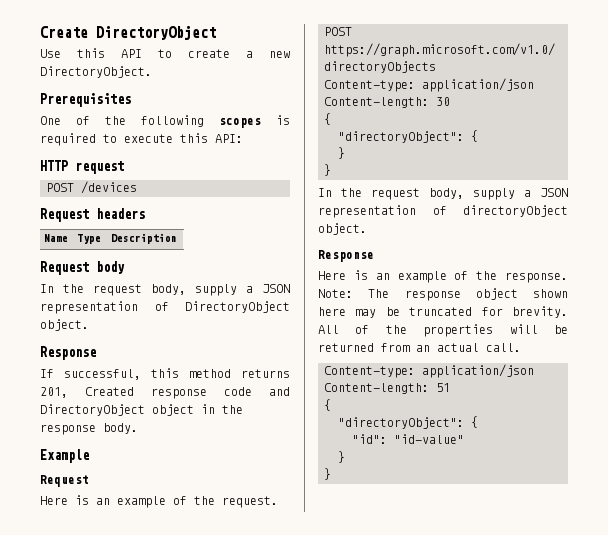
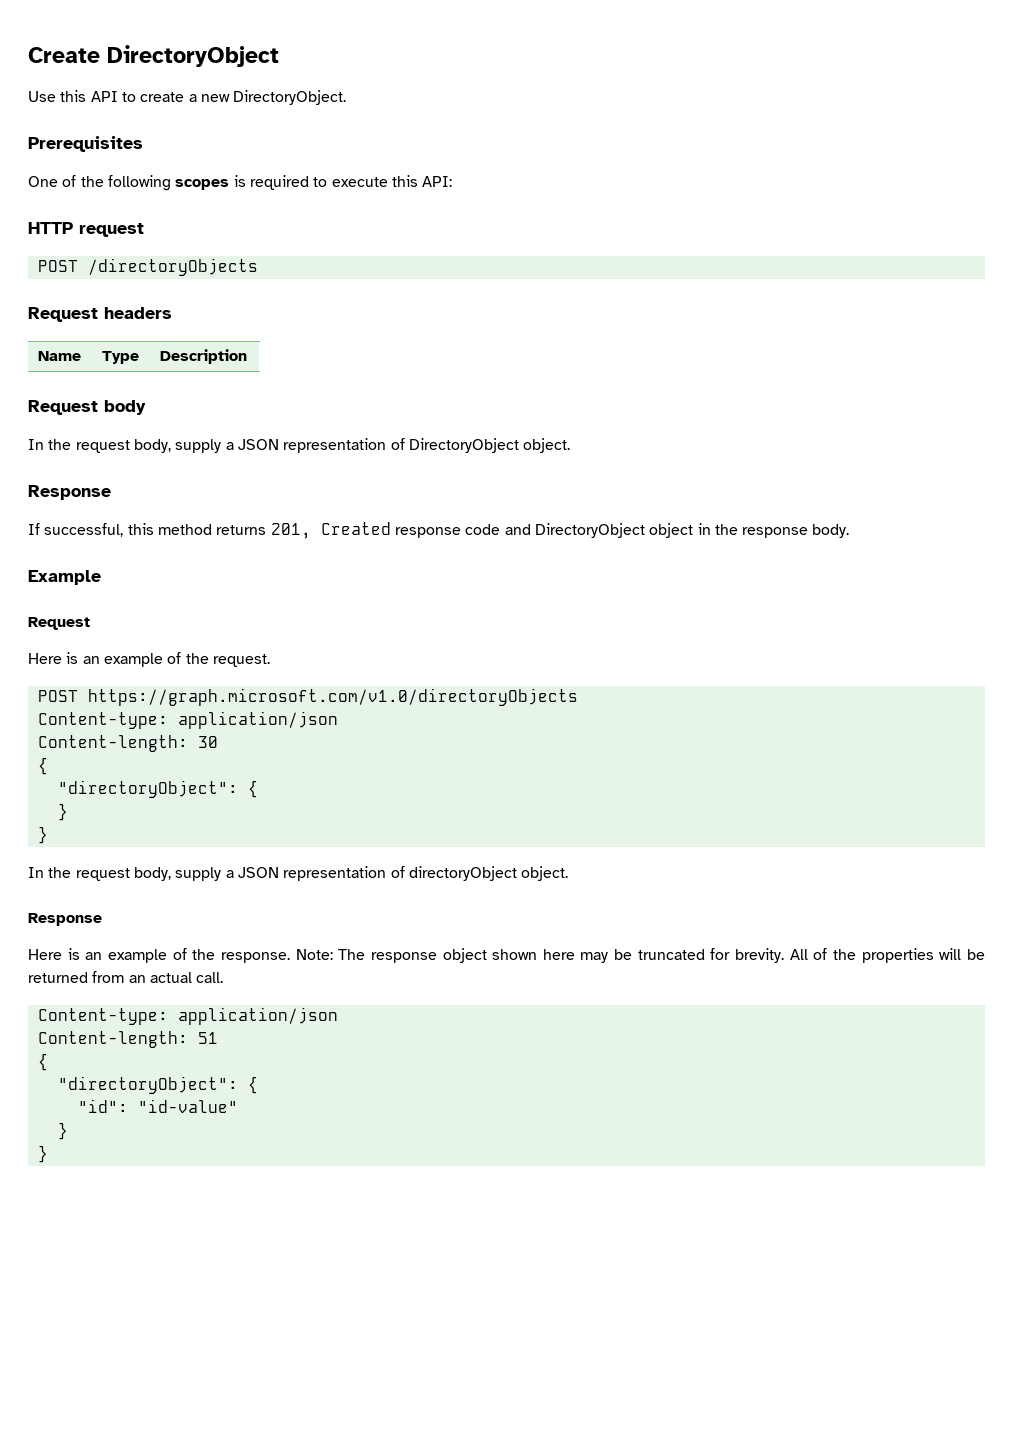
- POST /devices
+ POST /directoryObjects

